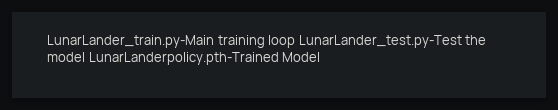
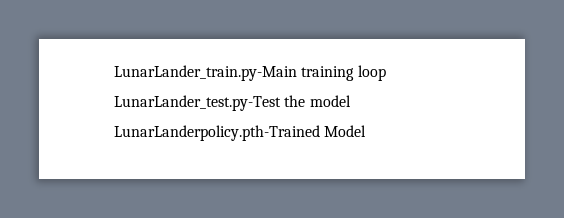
- LunarLander_train.py-Main training loop LunarLander_test.py-Test the model LunarLanderpolicy.pth-Trained Model
+ LunarLander_train.py-Main training loop
+ LunarLander_test.py-Test the model
+ LunarLanderpolicy.pth-Trained Model

